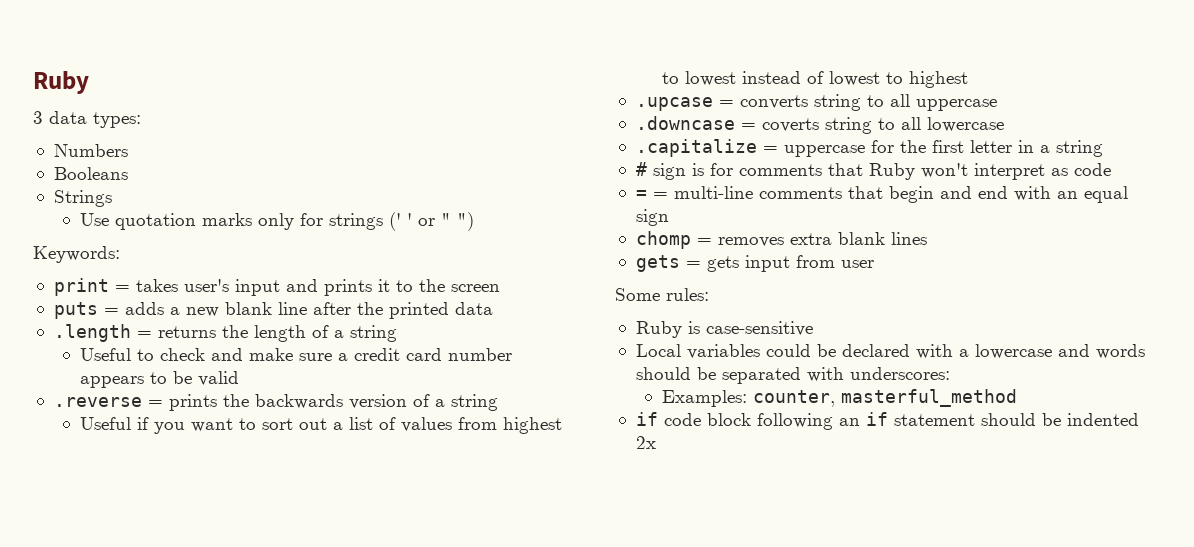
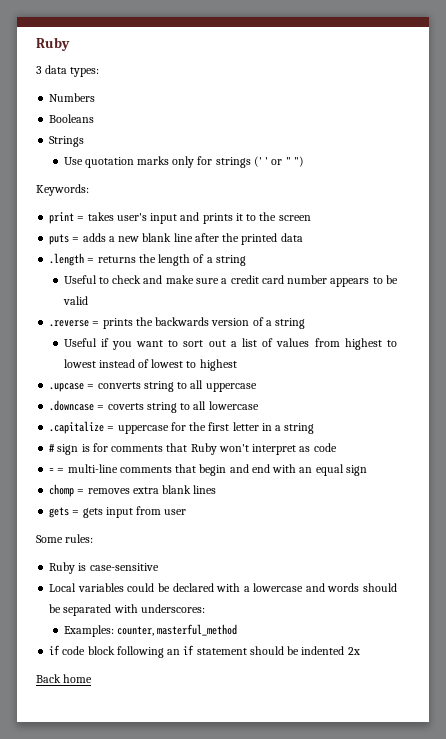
+ Back home

